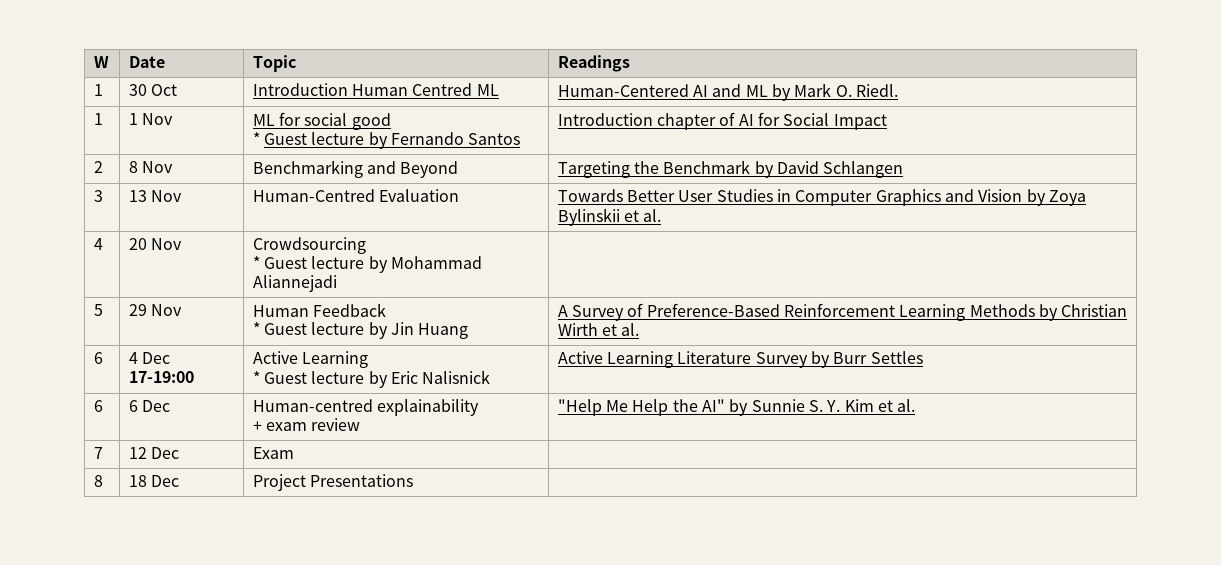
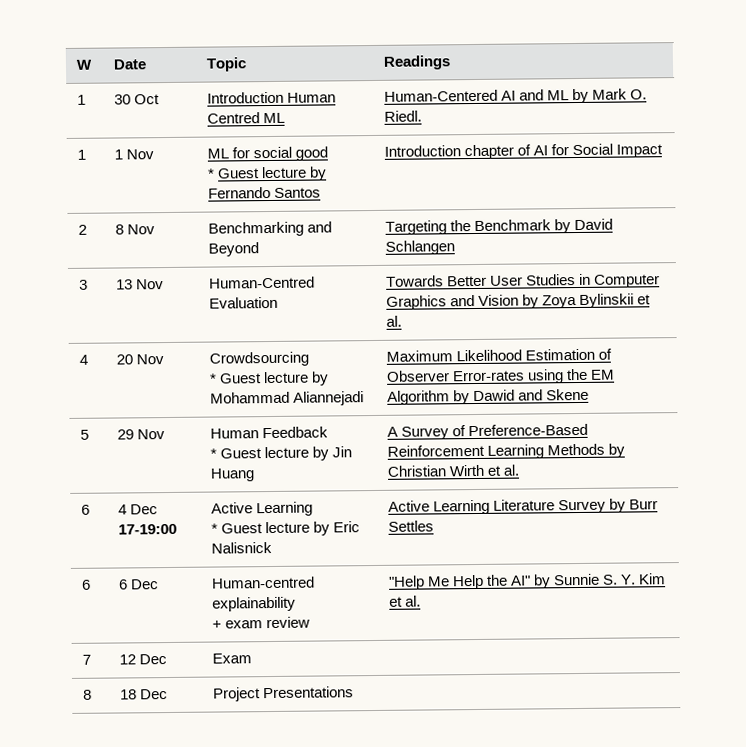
  4 | 20 Nov | Crowdsourcing
- * Guest lecture by Mohammad Aliannejadi |
+ * Guest lecture by Mohammad Aliannejadi | Maximum Likelihood Estimation of Observer Error-rates using the EM Algorithm by Dawid and Skene

